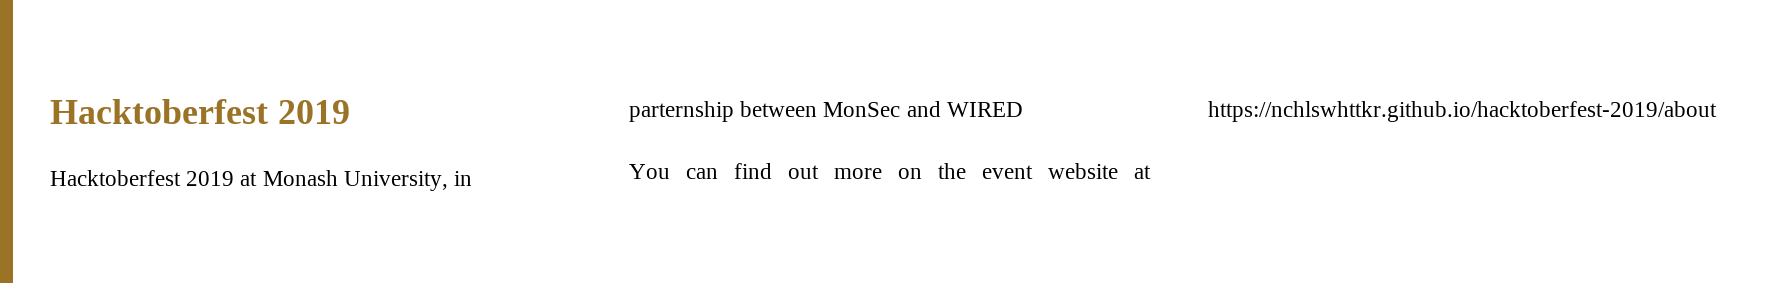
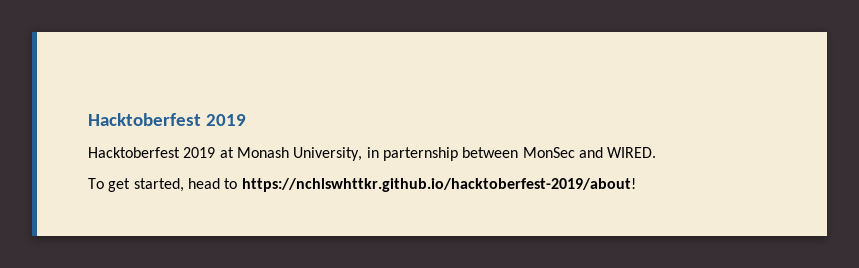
- Hacktoberfest 2019 at Monash University, in parternship between MonSec and WIRED
- You can find out more on the event website at https://nchlswhttkr.github.io/hacktoberfest-2019/about
+ Hacktoberfest 2019 at Monash University, in parternship between MonSec and WIRED.
+ To get started, head to https://nchlswhttkr.github.io/hacktoberfest-2019/about!

